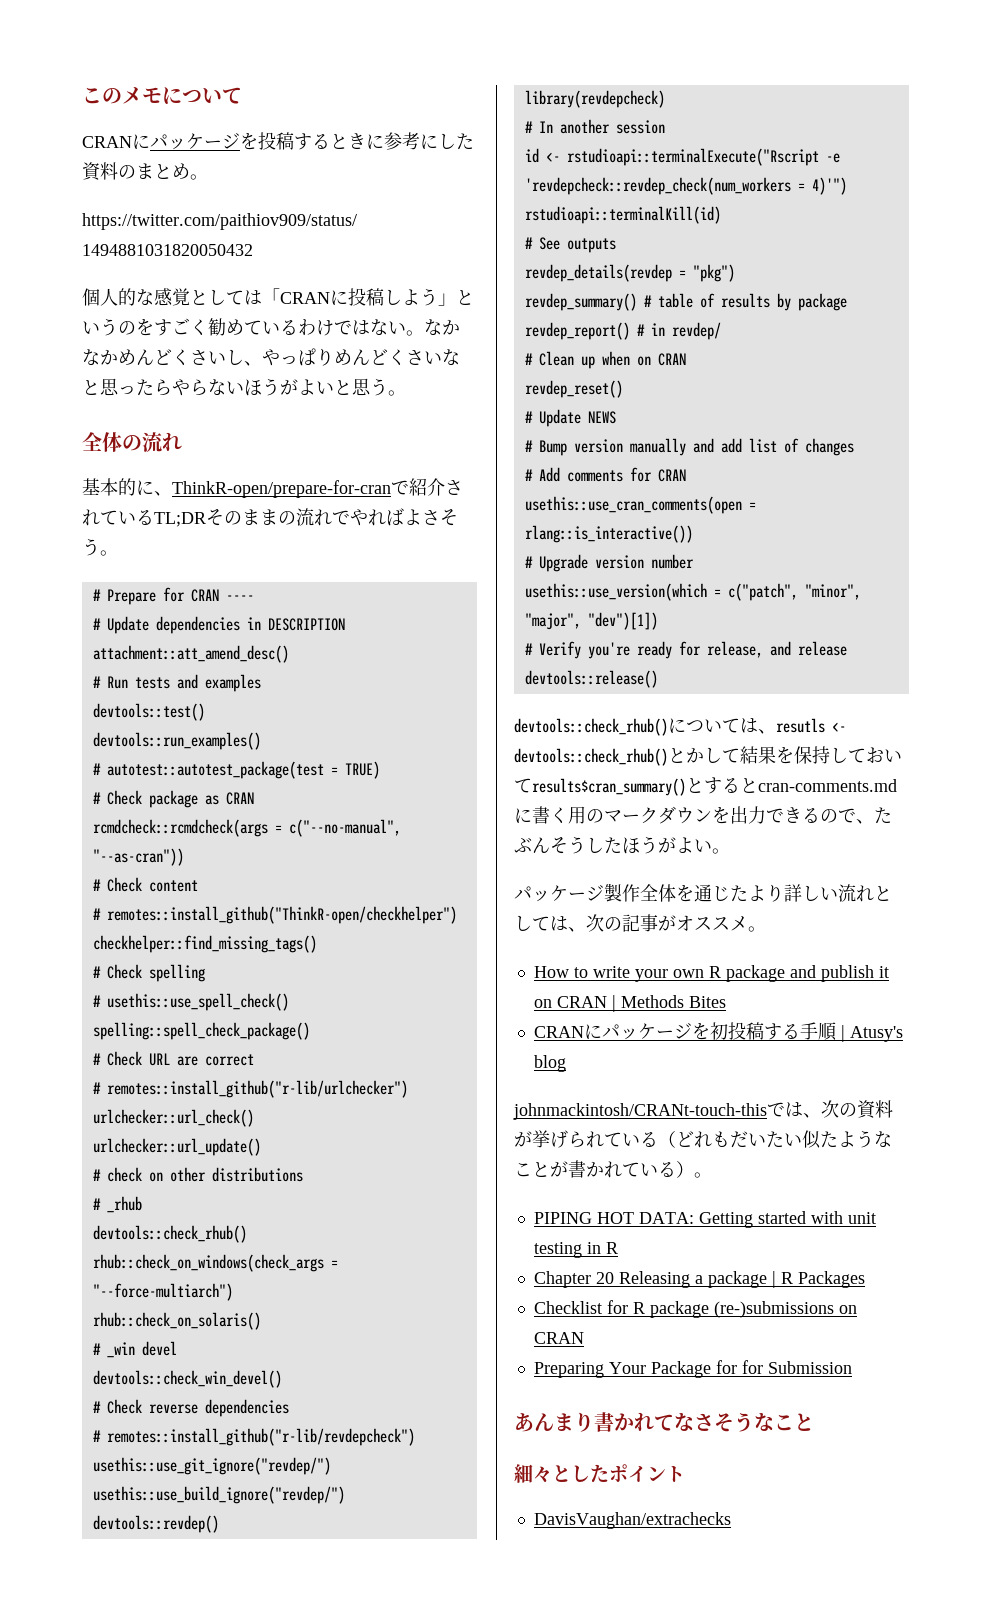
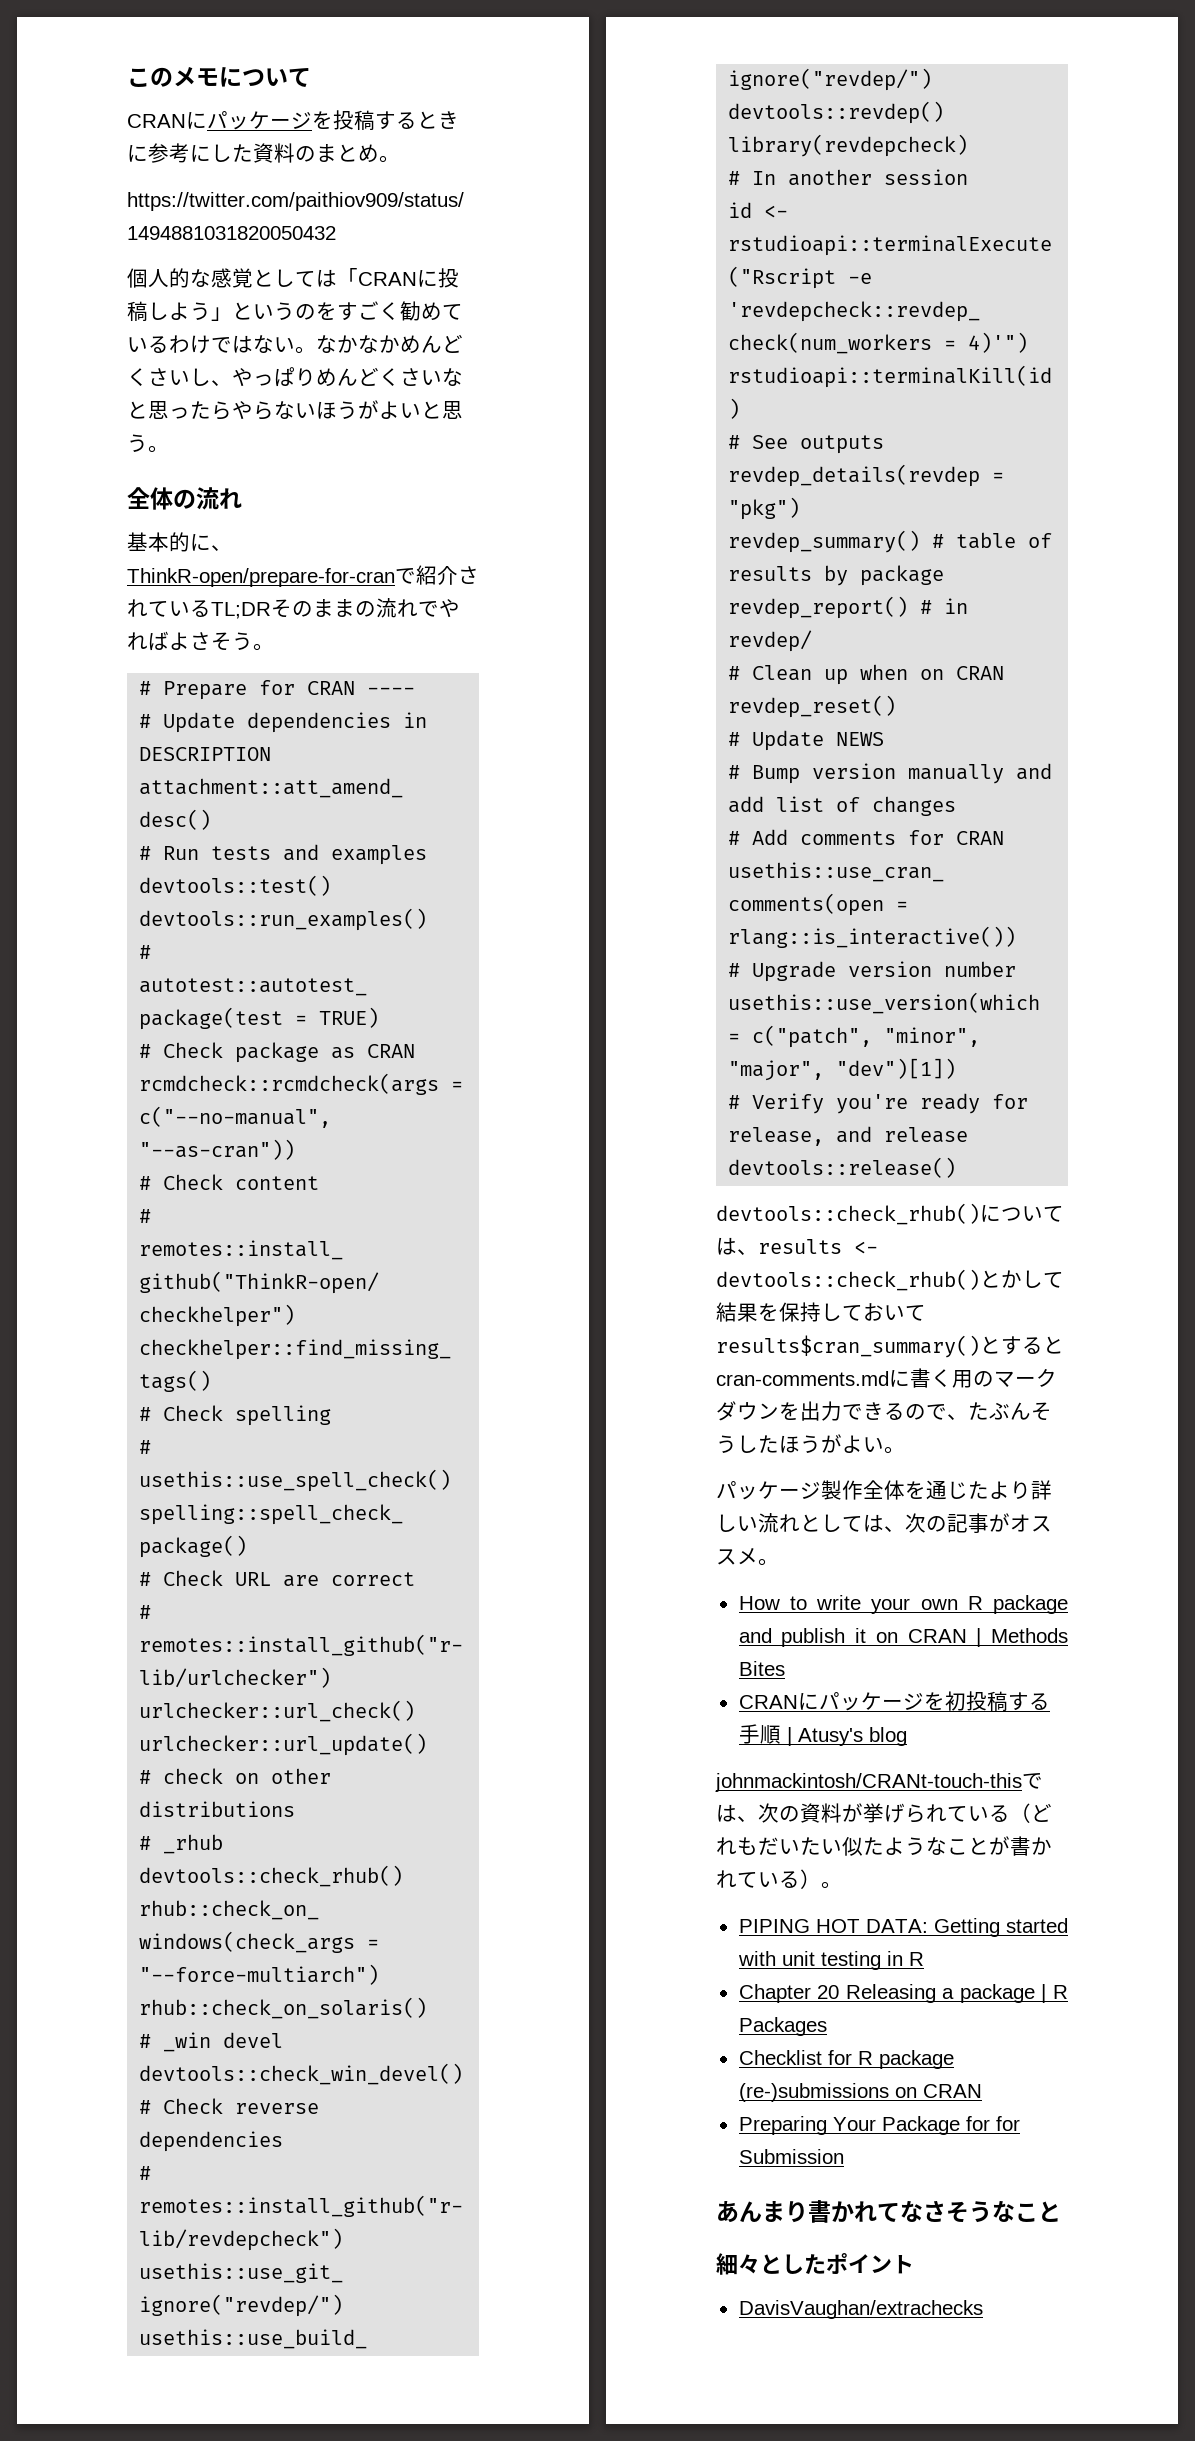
- devtools::check_rhub()については、resutls <- devtools::check_rhub()とかして結果を保持しておいてresults$cran_summary()とするとcran-comments.mdに書く用のマークダウンを出力できるので、たぶんそうしたほうがよい。
+ devtools::check_rhub()については、results <- devtools::check_rhub()とかして結果を保持しておいてresults$cran_summary()とするとcran-comments.mdに書く用のマークダウンを出力できるので、たぶんそうしたほうがよい。

